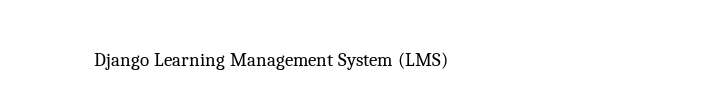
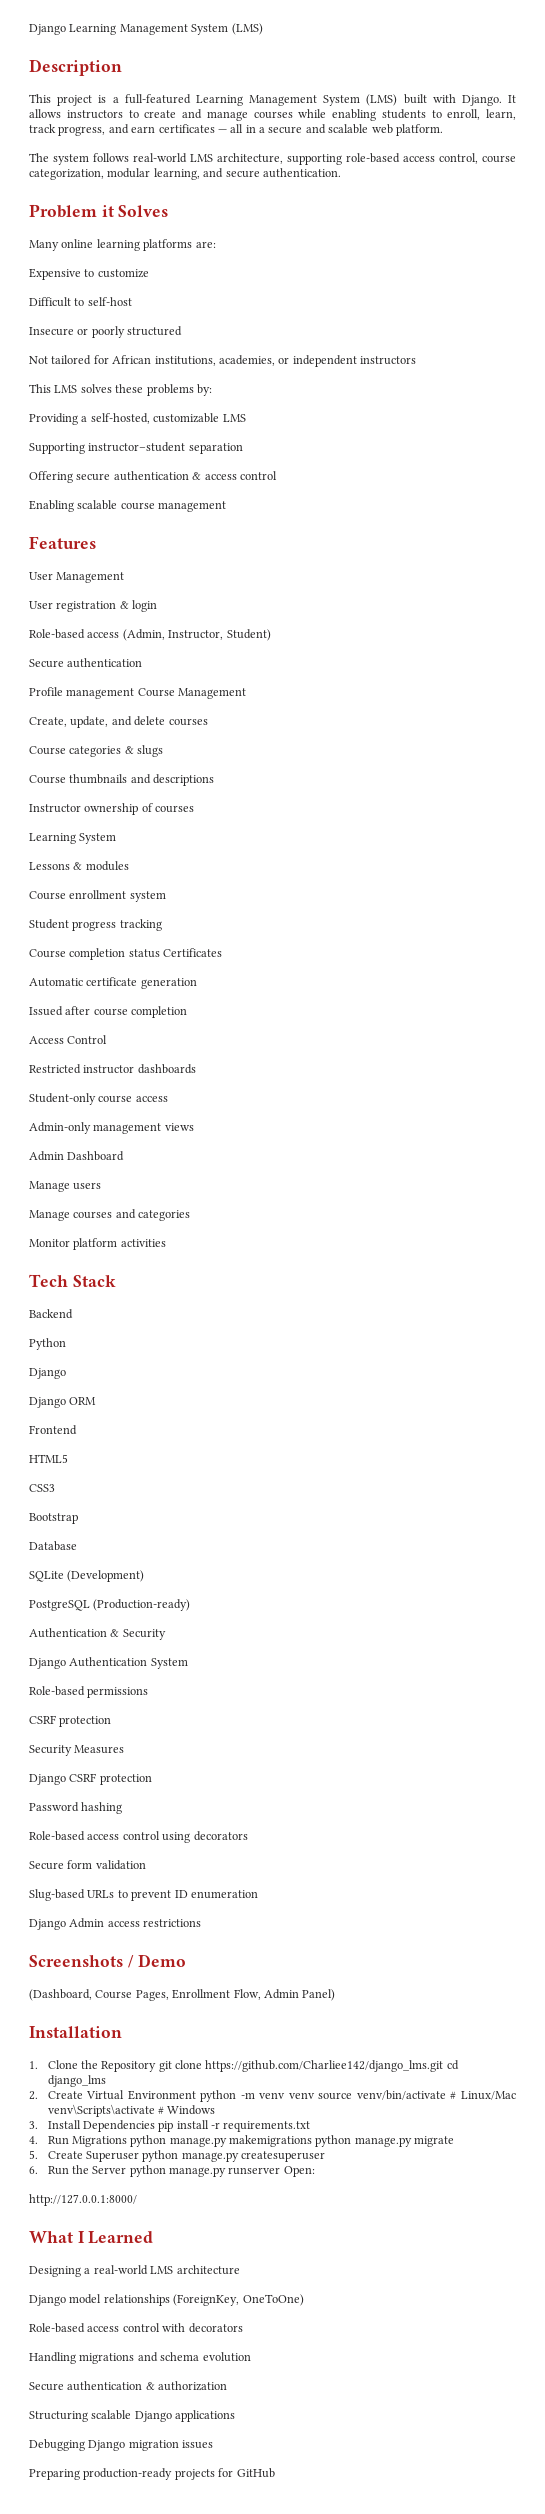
+ Description
+ This project is a full-featured Learning Management System (LMS) built with Django. It allows instructors to create and manage courses while enabling students to enroll, learn, track progress, and earn certificates — all in a secure and scalable web platform.
+ The system follows real-world LMS architecture, supporting role-based access control, course categorization, modular learning, and secure authentication.
+ Problem it Solves
+ Many online learning platforms are:
+ Expensive to customize
+ Difficult to self-host
+ Insecure or poorly structured
+ Not tailored for African institutions, academies, or independent instructors
+ This LMS solves these problems by:
+ Providing a self-hosted, customizable LMS
+ Supporting instructor–student separation
+ Offering secure authentication & access control
+ Enabling scalable course management
+ Features
+ User Management
+ User registration & login
+ Role-based access (Admin, Instructor, Student)
+ Secure authentication
+ Profile management Course Management
+ Create, update, and delete courses
+ Course categories & slugs
+ Course thumbnails and descriptions
+ Instructor ownership of courses
+ Learning System
+ Lessons & modules
+ Course enrollment system
+ Student progress tracking
+ Course completion status Certificates
+ Automatic certificate generation
+ Issued after course completion
+ Access Control
+ Restricted instructor dashboards
+ Student-only course access
+ Admin-only management views
+ Admin Dashboard
+ Manage users
+ Manage courses and categories
+ Monitor platform activities
+ Tech Stack
+ Backend
+ Python
+ Django
+ Django ORM
+ Frontend
+ HTML5
+ CSS3
+ Bootstrap
+ Database
+ SQLite (Development)
+ PostgreSQL (Production-ready)
+ Authentication & Security
+ Django Authentication System
+ Role-based permissions
+ CSRF protection
+ Security Measures
+ Django CSRF protection
+ Password hashing
+ Role-based access control using decorators
+ Secure form validation
+ Slug-based URLs to prevent ID enumeration
+ Django Admin access restrictions
+ Screenshots / Demo
+ (Dashboard, Course Pages, Enrollment Flow, Admin Panel)
+ Installation
+ 1. Clone the Repository git clone https://github.com/Charliee142/django_lms.git cd django_lms
+ 2. Create Virtual Environment python -m venv venv source venv/bin/activate # Linux/Mac venv\Scripts\activate # Windows
+ 3. Install Dependencies pip install -r requirements.txt
+ 4. Run Migrations python manage.py makemigrations python manage.py migrate
+ 5. Create Superuser python manage.py createsuperuser
+ 6. Run the Server python manage.py runserver Open:
+ http://127.0.0.1:8000/
+ What I Learned
+ Designing a real-world LMS architecture
+ Django model relationships (ForeignKey, OneToOne)
+ Role-based access control with decorators
+ Handling migrations and schema evolution
+ Secure authentication & authorization
+ Structuring scalable Django applications
+ Debugging Django migration issues
+ Preparing production-ready projects for GitHub

